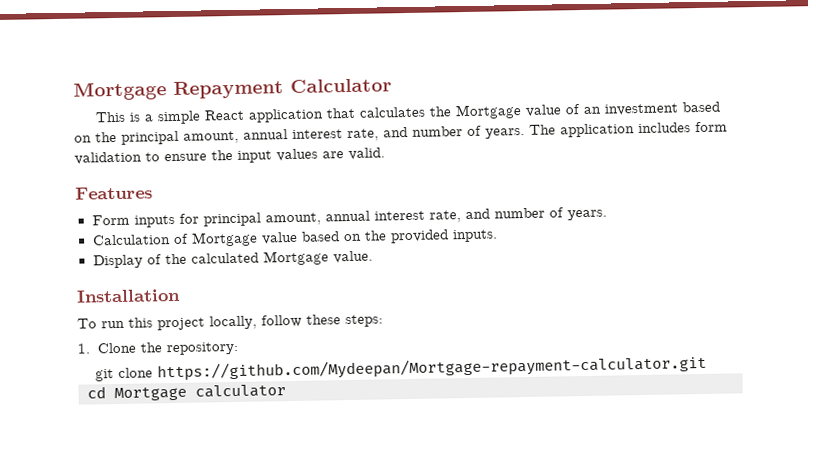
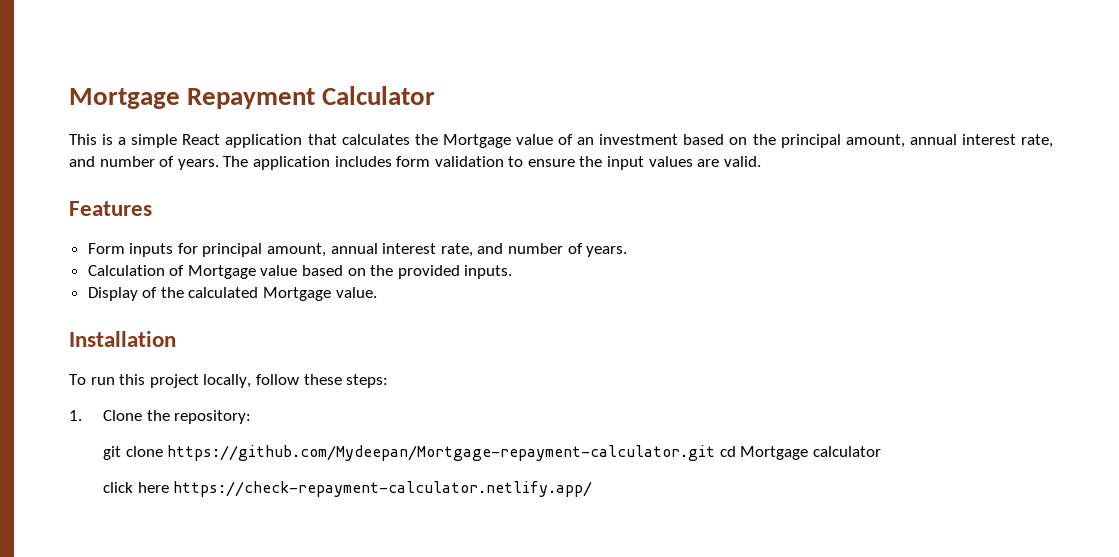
- git clone https://github.com/Mydeepan/Mortgage-repayment-calculator.git
- cd Mortgage calculator
+ git clone https://github.com/Mydeepan/Mortgage-repayment-calculator.git cd Mortgage calculator
+ click here https://check-repayment-calculator.netlify.app/

